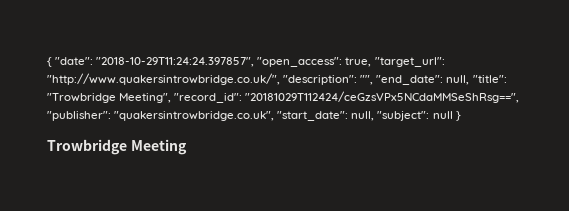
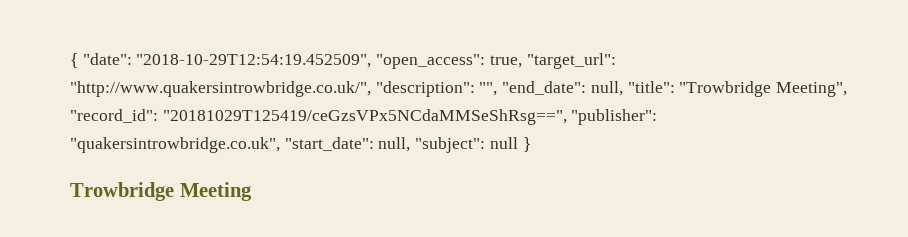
- { "date": "2018-10-29T11:24:24.397857", "open_access": true, "target_url": "http://www.quakersintrowbridge.co.uk/", "description": "", "end_date": null, "title": "Trowbridge Meeting", "record_id": "20181029T112424/ceGzsVPx5NCdaMMSeShRsg==", "publisher": "quakersintrowbridge.co.uk", "start_date": null, "subject": null }
+ { "date": "2018-10-29T12:54:19.452509", "open_access": true, "target_url": "http://www.quakersintrowbridge.co.uk/", "description": "", "end_date": null, "title": "Trowbridge Meeting", "record_id": "20181029T125419/ceGzsVPx5NCdaMMSeShRsg==", "publisher": "quakersintrowbridge.co.uk", "start_date": null, "subject": null }

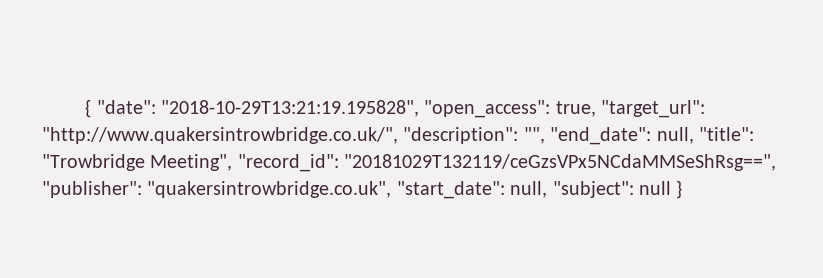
- { "date": "2018-10-29T12:54:19.452509", "open_access": true, "target_url": "http://www.quakersintrowbridge.co.uk/", "description": "", "end_date": null, "title": "Trowbridge Meeting", "record_id": "20181029T125419/ceGzsVPx5NCdaMMSeShRsg==", "publisher": "quakersintrowbridge.co.uk", "start_date": null, "subject": null }
+ { "date": "2018-10-29T13:21:19.195828", "open_access": true, "target_url": "http://www.quakersintrowbridge.co.uk/", "description": "", "end_date": null, "title": "Trowbridge Meeting", "record_id": "20181029T132119/ceGzsVPx5NCdaMMSeShRsg==", "publisher": "quakersintrowbridge.co.uk", "start_date": null, "subject": null }
- Trowbridge Meeting

